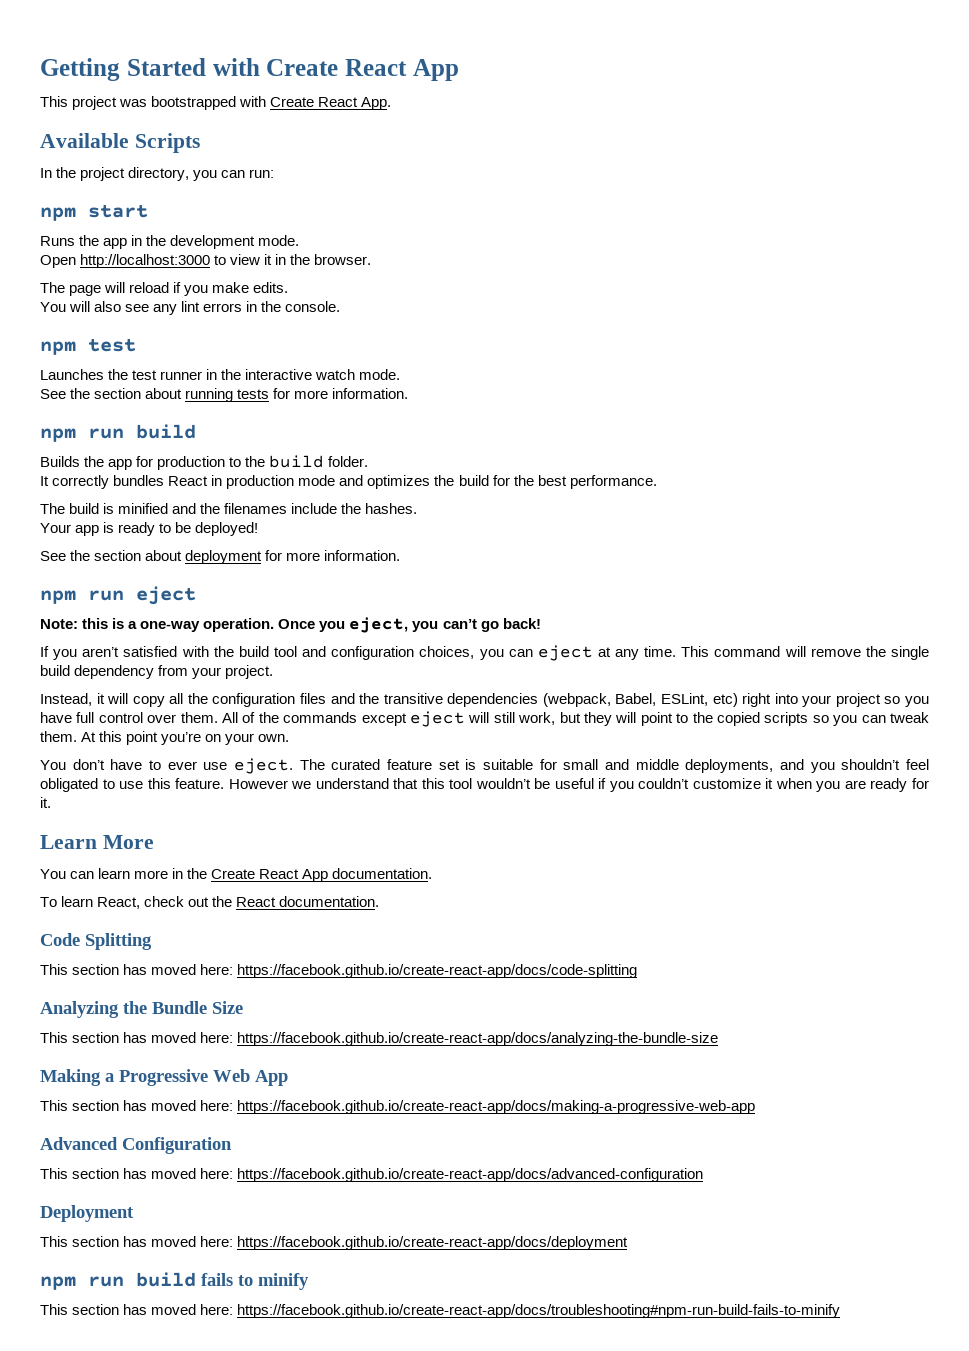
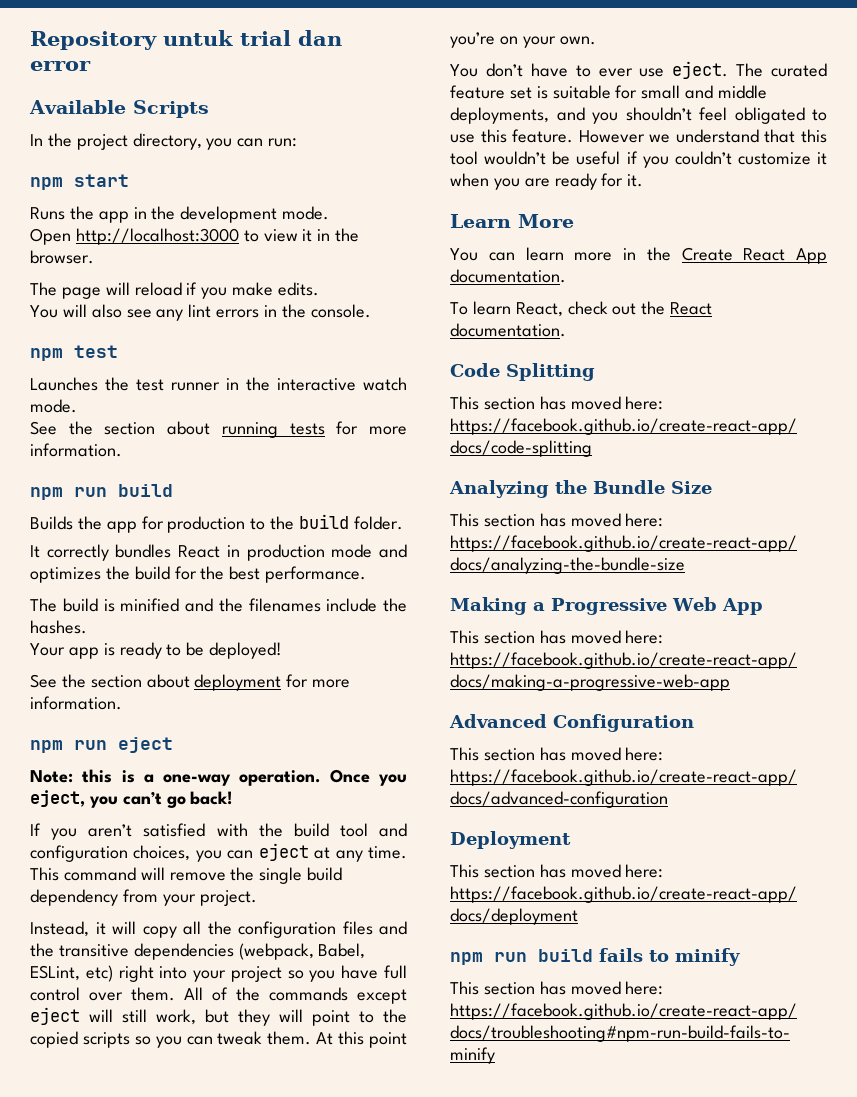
- Getting Started with Create React App
- This project was bootstrapped with Create React App.
+ Repository untuk trial dan error

